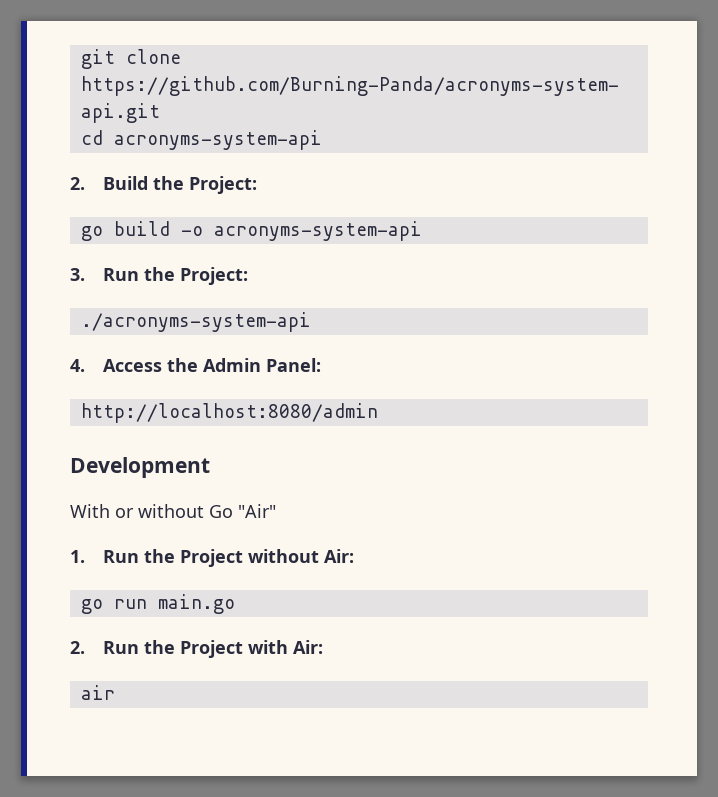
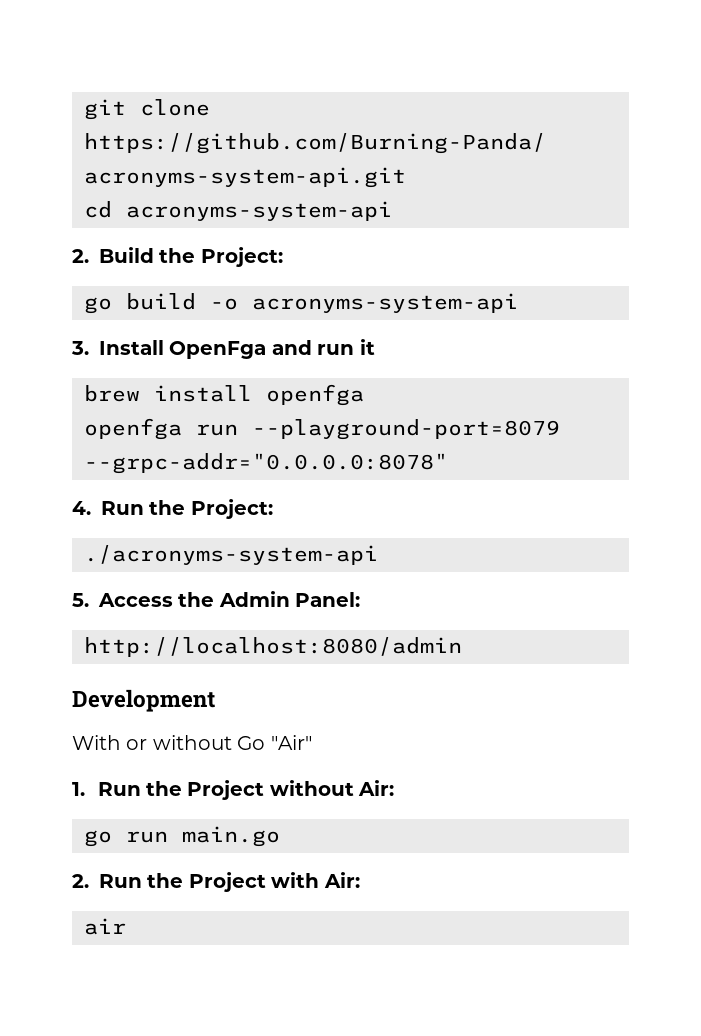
- 3. Run the Project:
+ 3. Install OpenFga and run it
+ brew install openfga
+ openfga run --playground-port=8079 --grpc-addr="0.0.0.0:8078"
+ 4. Run the Project:
- 4. Access the Admin Panel:
+ 5. Access the Admin Panel:

